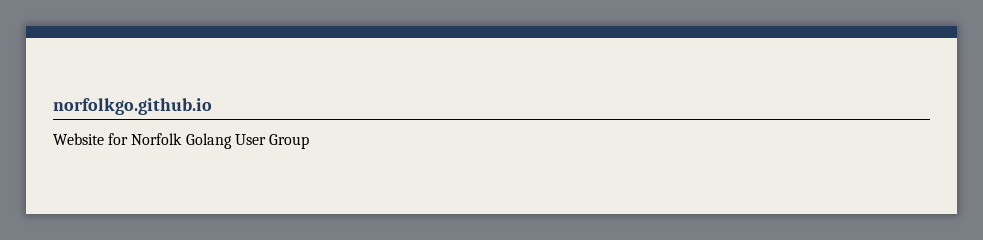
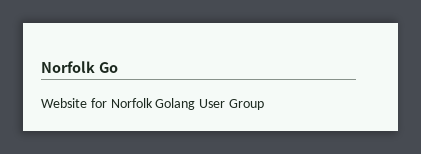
- norfolkgo.github.io
+ Norfolk Go

